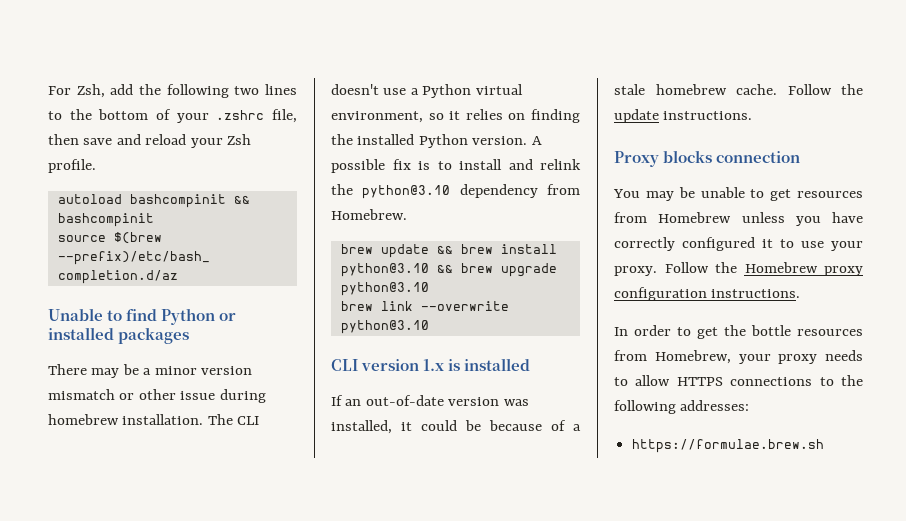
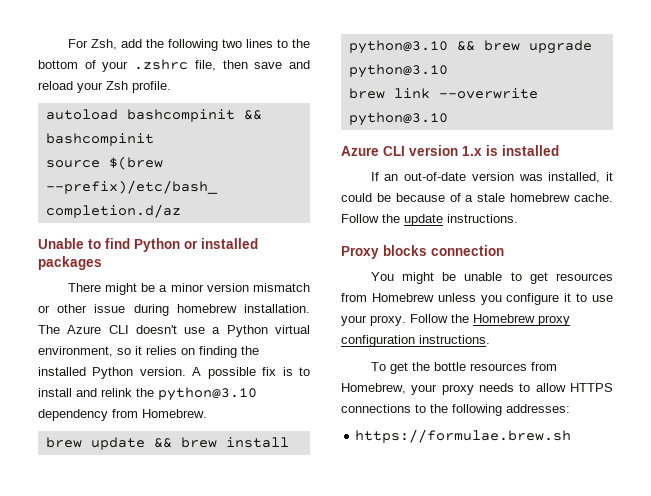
- There may be a minor version mismatch or other issue during homebrew installation.
+ There might be a minor version mismatch or other issue during homebrew installation.
- The CLI doesn't use a Python virtual environment, so it relies on finding the installed Python version.
+ The Azure CLI doesn't use a Python virtual environment, so it relies on finding the installed Python version.
- CLI version 1.x is installed
+ Azure CLI version 1.x is installed
- You may be unable to get resources from Homebrew unless you have correctly configured it to use your proxy.
+ You might be unable to get resources from Homebrew unless you configure it to use your proxy.
- In order to get the bottle resources from Homebrew, your proxy needs to allow HTTPS connections to the following addresses:
+ To get the bottle resources from Homebrew, your proxy needs to allow HTTPS connections to the following addresses:

